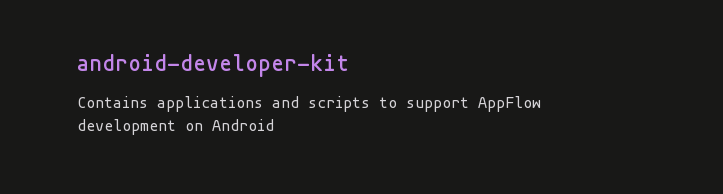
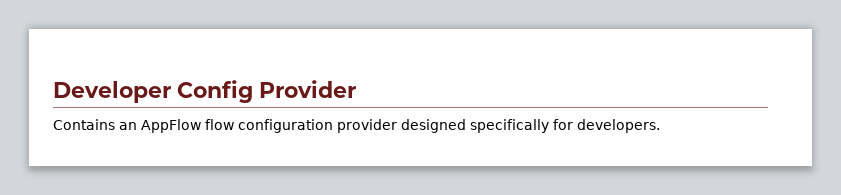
- android-developer-kit
- Contains applications and scripts to support AppFlow development on Android
+ Developer Config Provider
+ Contains an AppFlow flow configuration provider designed specifically for developers.

